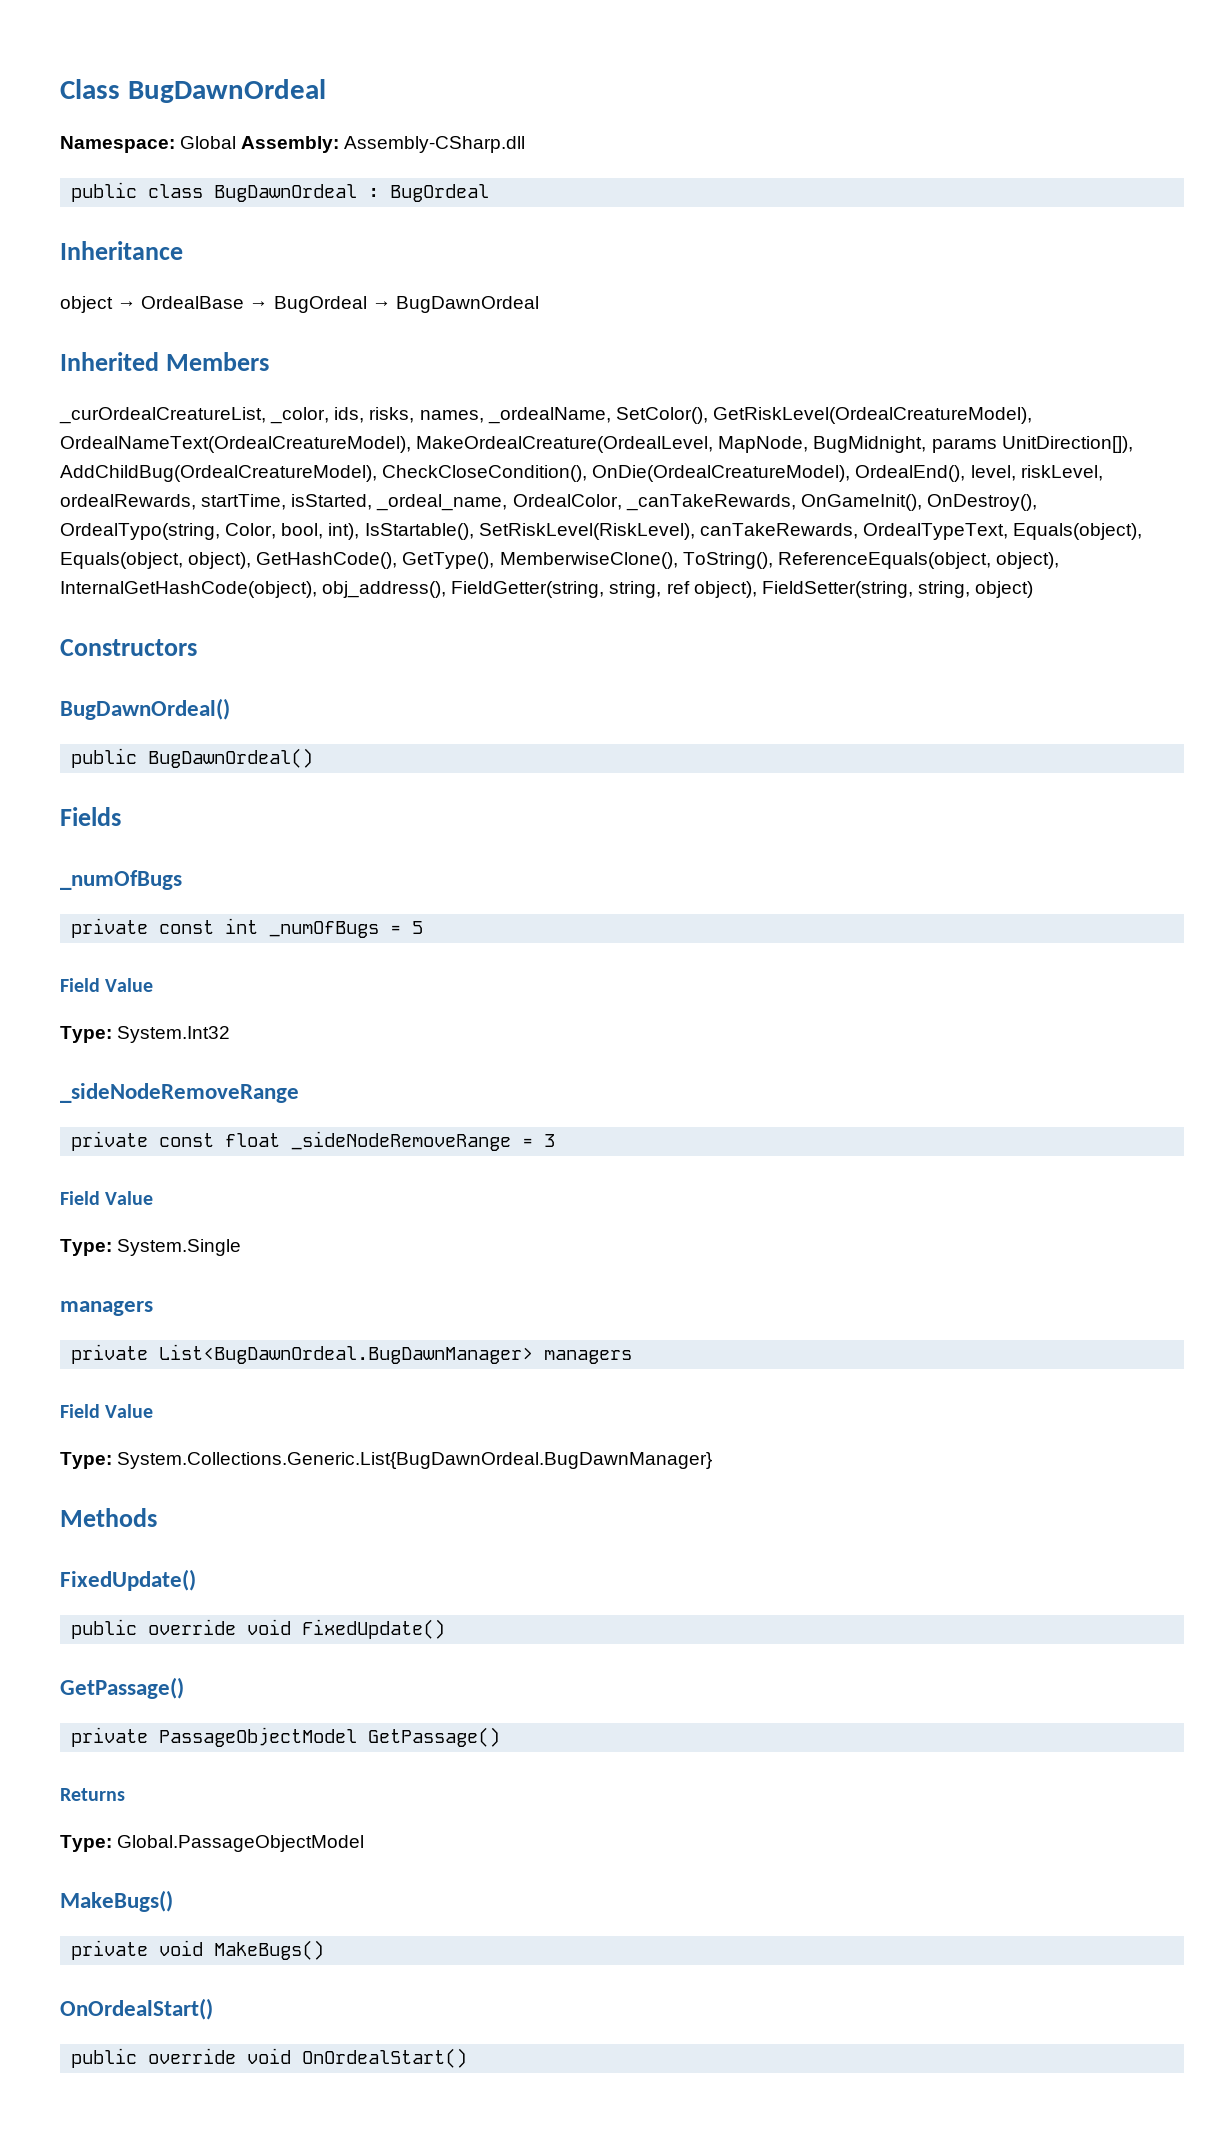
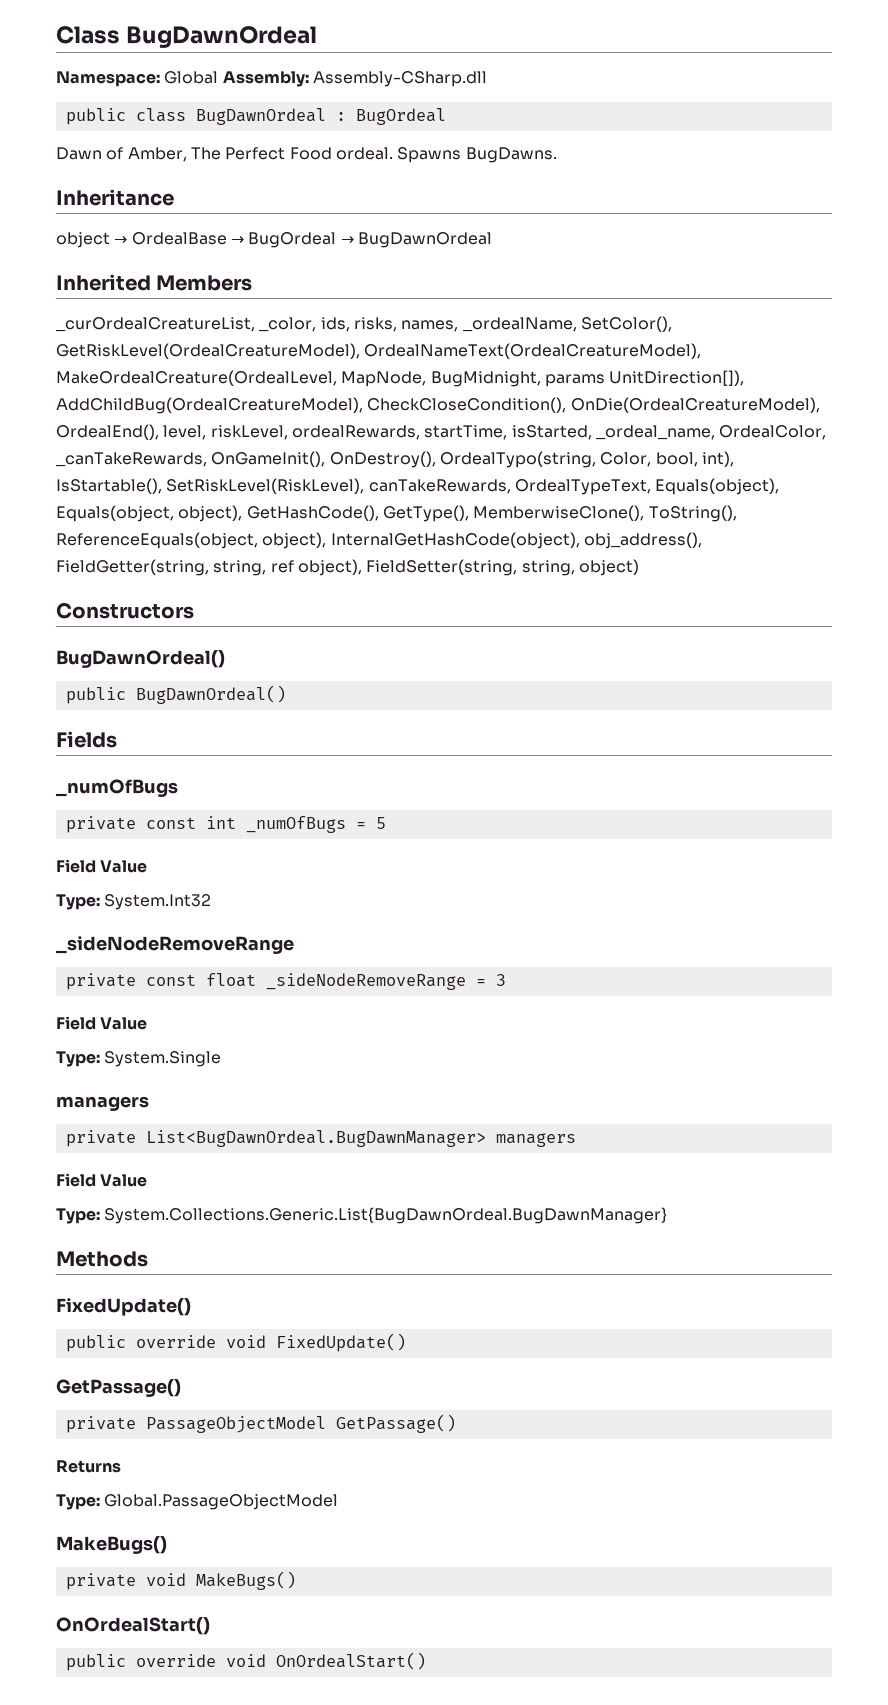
+ Dawn of Amber, The Perfect Food ordeal. Spawns BugDawns.

